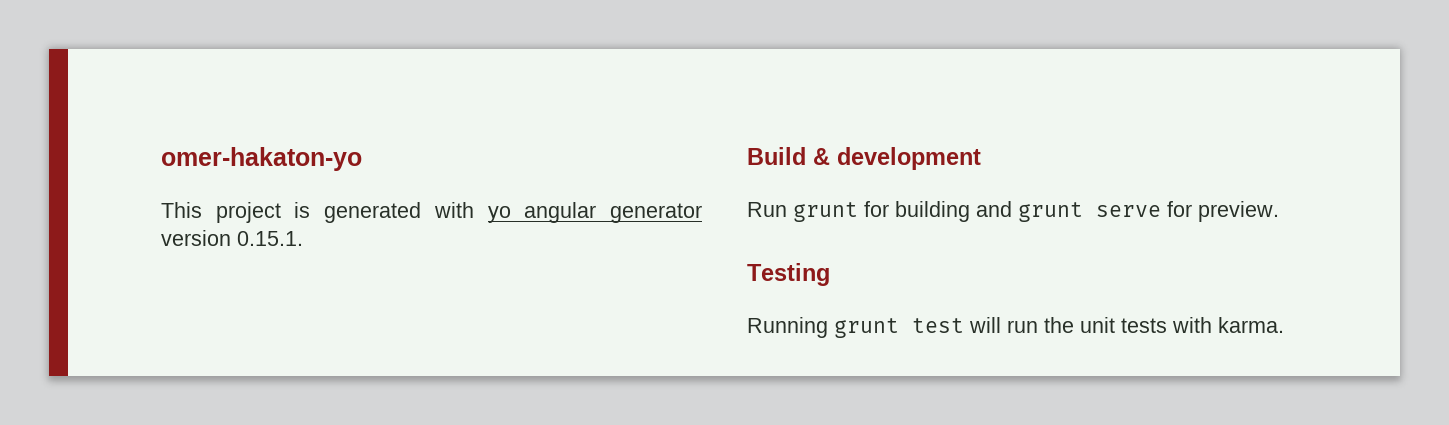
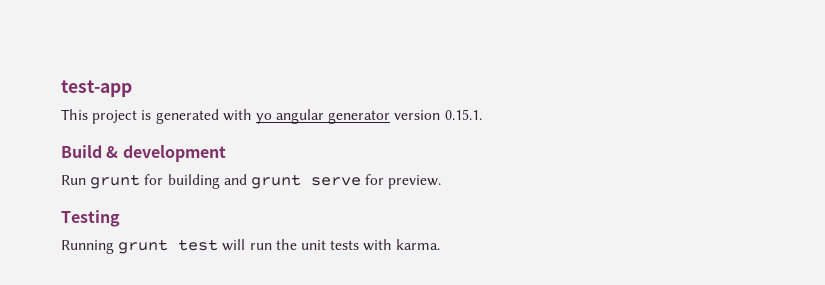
- omer-hakaton-yo
+ test-app

